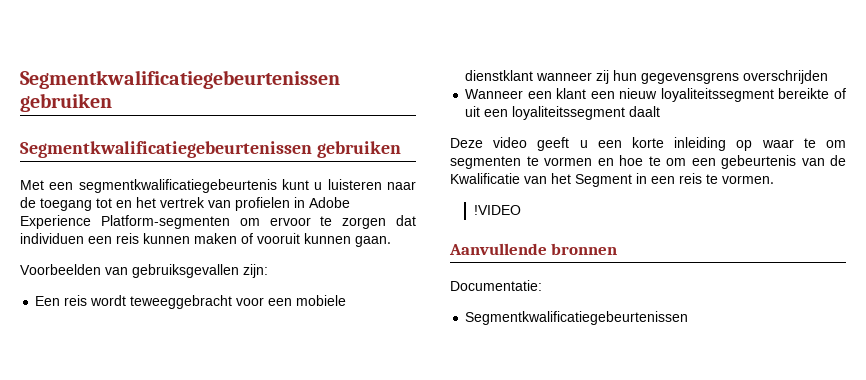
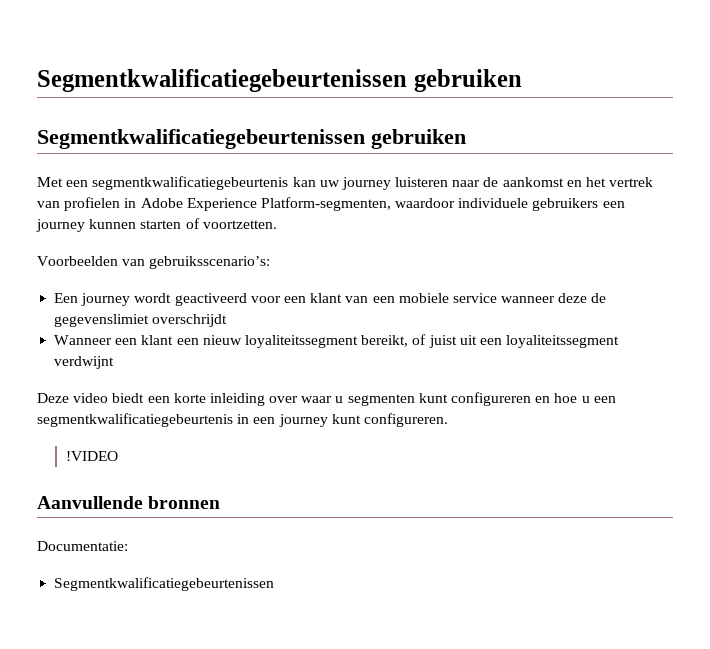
- Met een segmentkwalificatiegebeurtenis kunt u luisteren naar de toegang tot en het vertrek van profielen in Adobe Experience Platform-segmenten om ervoor te zorgen dat individuen een reis kunnen maken of vooruit kunnen gaan.
+ Met een segmentkwalificatiegebeurtenis kan uw journey luisteren naar de aankomst en het vertrek van profielen in Adobe Experience Platform-segmenten, waardoor individuele gebruikers een journey kunnen starten of voortzetten.
- Voorbeelden van gebruiksgevallen zijn:
+ Voorbeelden van gebruiksscenario’s:
- Een reis wordt teweeggebracht voor een mobiele dienstklant wanneer zij hun gegevensgrens overschrijden
+ Een journey wordt geactiveerd voor een klant van een mobiele service wanneer deze de gegevenslimiet overschrijdt
- Wanneer een klant een nieuw loyaliteitssegment bereikte of uit een loyaliteitssegment daalt
+ Wanneer een klant een nieuw loyaliteitssegment bereikt, of juist uit een loyaliteitssegment verdwijnt
- Deze video geeft u een korte inleiding op waar te om segmenten te vormen en hoe te om een gebeurtenis van de Kwalificatie van het Segment in een reis te vormen.
+ Deze video biedt een korte inleiding over waar u segmenten kunt configureren en hoe u een segmentkwalificatiegebeurtenis in een journey kunt configureren.

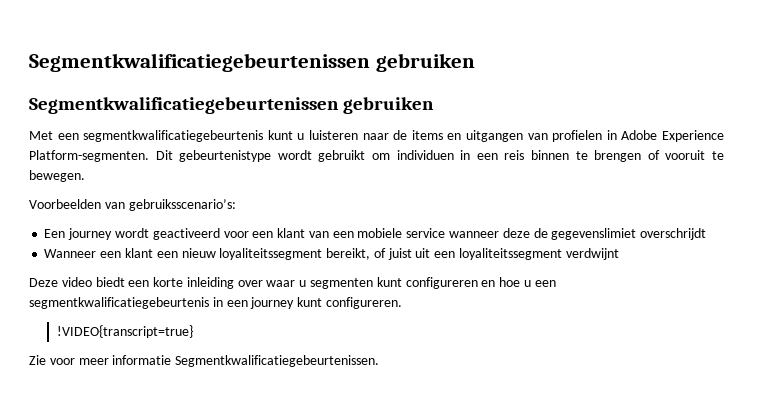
- Met een segmentkwalificatiegebeurtenis kan uw journey luisteren naar de aankomst en het vertrek van profielen in Adobe Experience Platform-segmenten, waardoor individuele gebruikers een journey kunnen starten of voortzetten.
+ Met een segmentkwalificatiegebeurtenis kunt u luisteren naar de items en uitgangen van profielen in Adobe Experience Platform-segmenten. Dit gebeurtenistype wordt gebruikt om individuen in een reis binnen te brengen of vooruit te bewegen.
- !VIDEO
- Aanvullende bronnen
- Documentatie:
- Segmentkwalificatiegebeurtenissen
+ !VIDEO{transcript=true}
+ Zie voor meer informatie Segmentkwalificatiegebeurtenissen.

